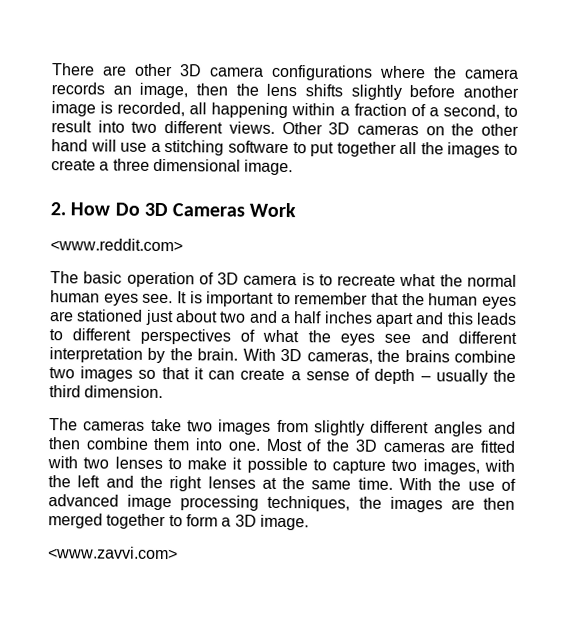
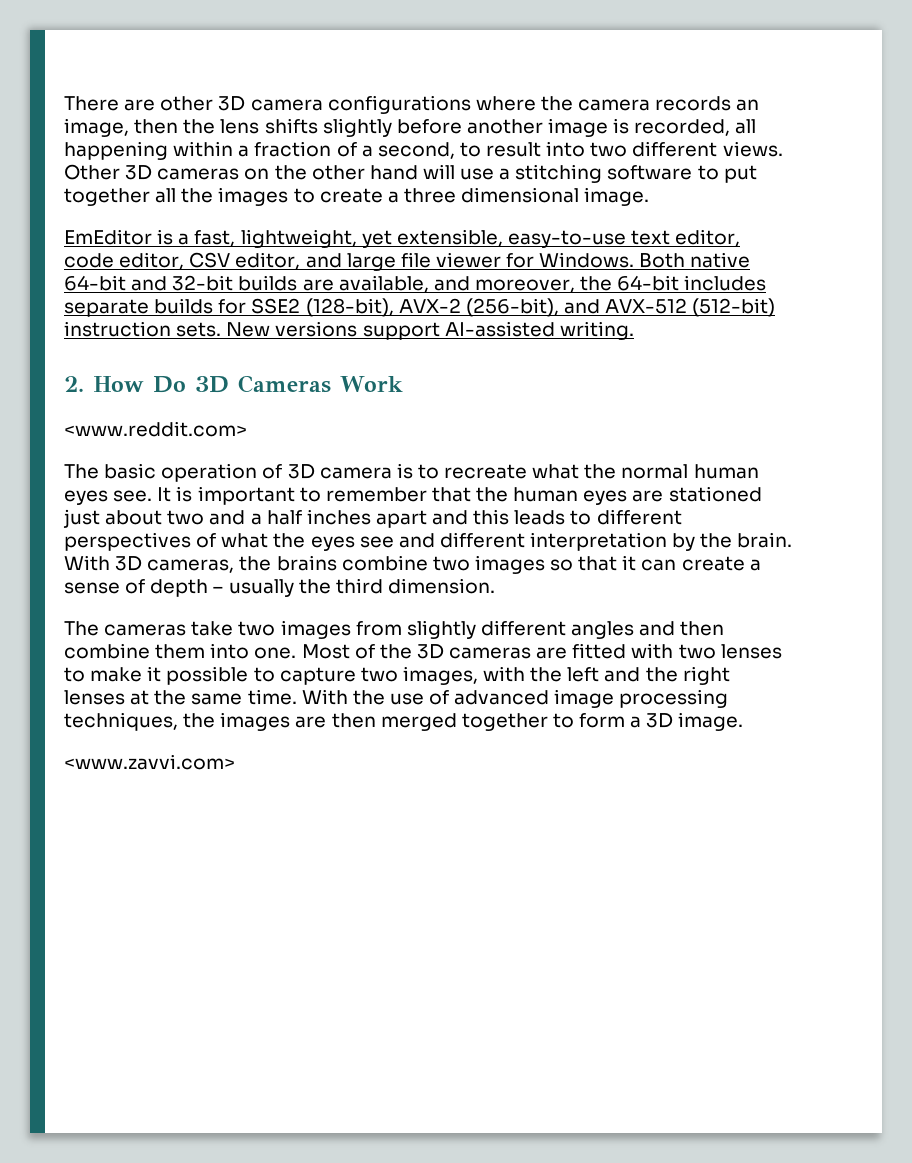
+ EmEditor is a fast, lightweight, yet extensible, easy-to-use text editor, code editor, CSV editor, and large file viewer for Windows. Both native 64-bit and 32-bit builds are available, and moreover, the 64-bit includes separate builds for SSE2 (128-bit), AVX-2 (256-bit), and AVX-512 (512-bit) instruction sets. New versions support AI-assisted writing.

